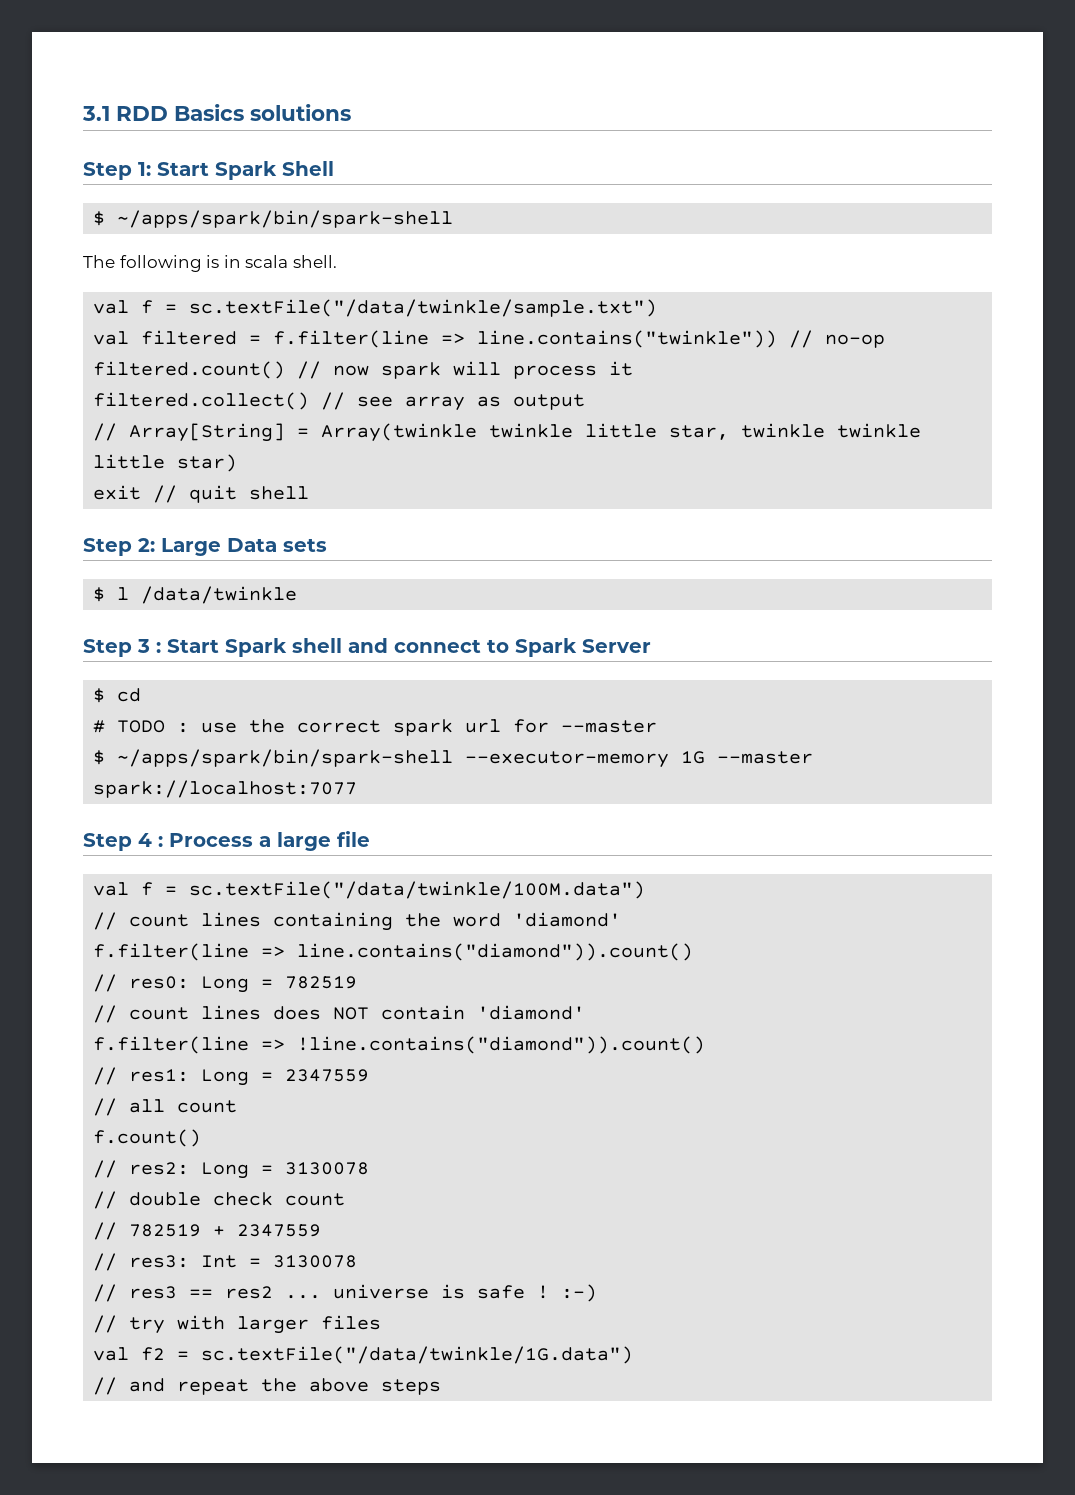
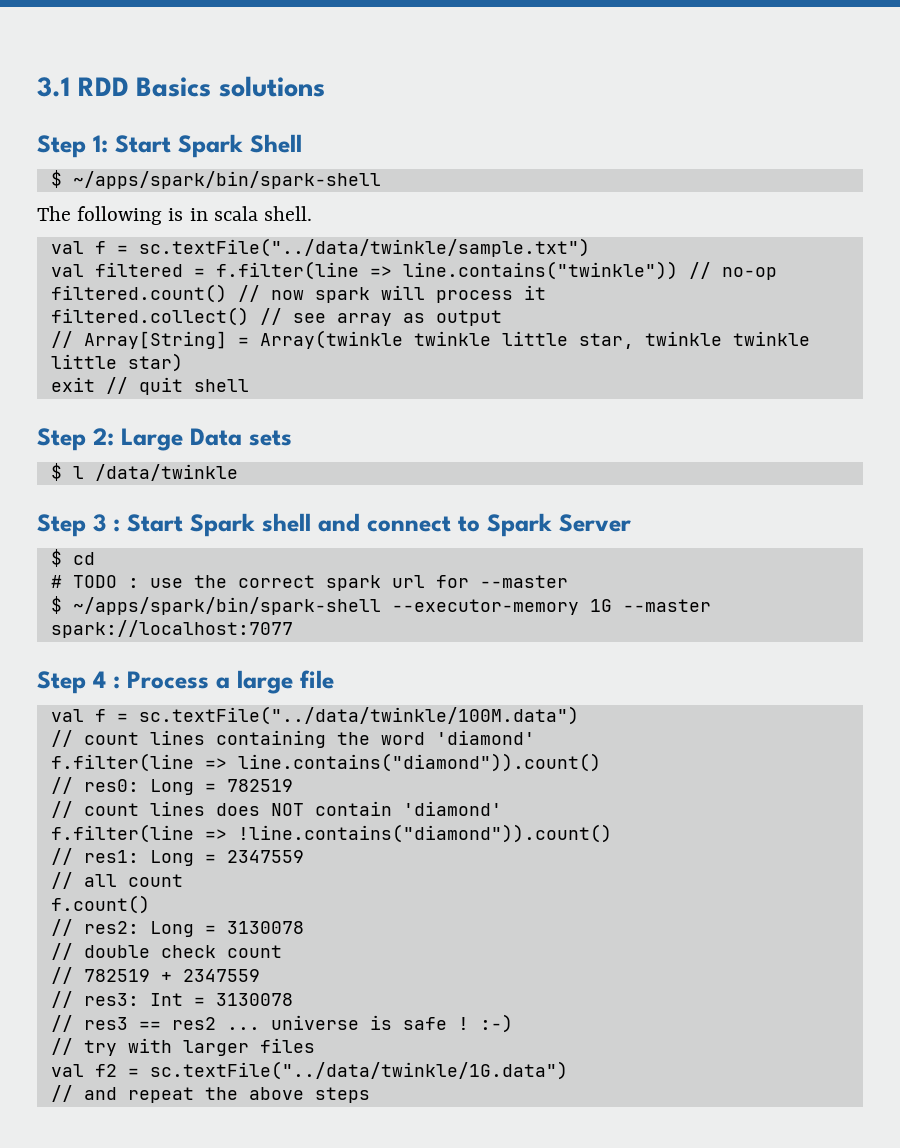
- val f = sc.textFile("/data/twinkle/sample.txt")
+ val f = sc.textFile("../data/twinkle/sample.txt")
- val f = sc.textFile("/data/twinkle/100M.data")
+ val f = sc.textFile("../data/twinkle/100M.data")
- val f2 = sc.textFile("/data/twinkle/1G.data")
+ val f2 = sc.textFile("../data/twinkle/1G.data")

